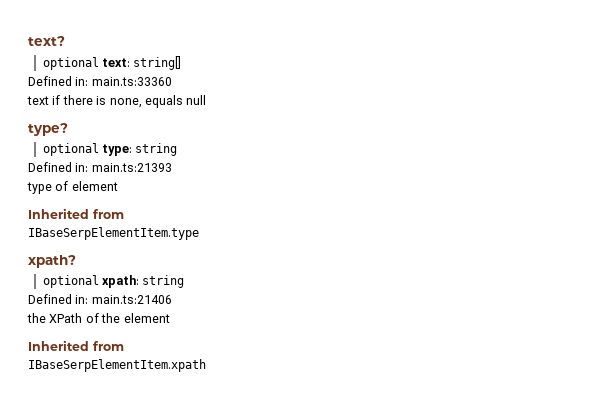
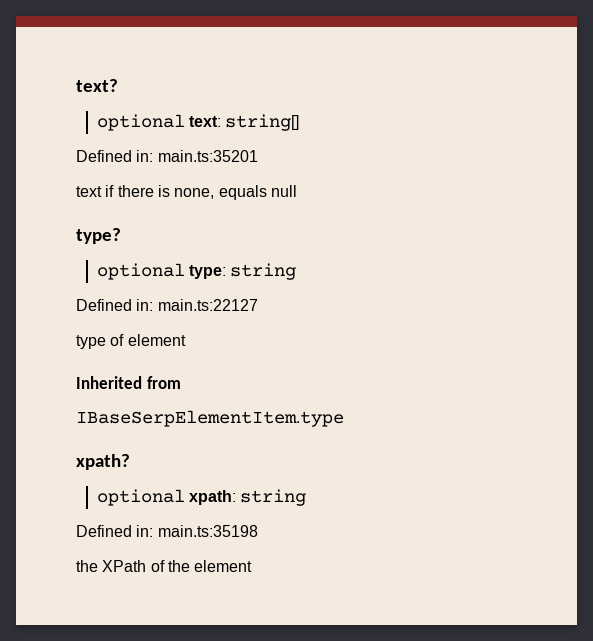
- Defined in: main.ts:33360
+ Defined in: main.ts:35201
- Defined in: main.ts:21393
+ Defined in: main.ts:22127
- Defined in: main.ts:21406
+ Defined in: main.ts:35198
  the XPath of the element
- Inherited from
- IBaseSerpElementItem.xpath

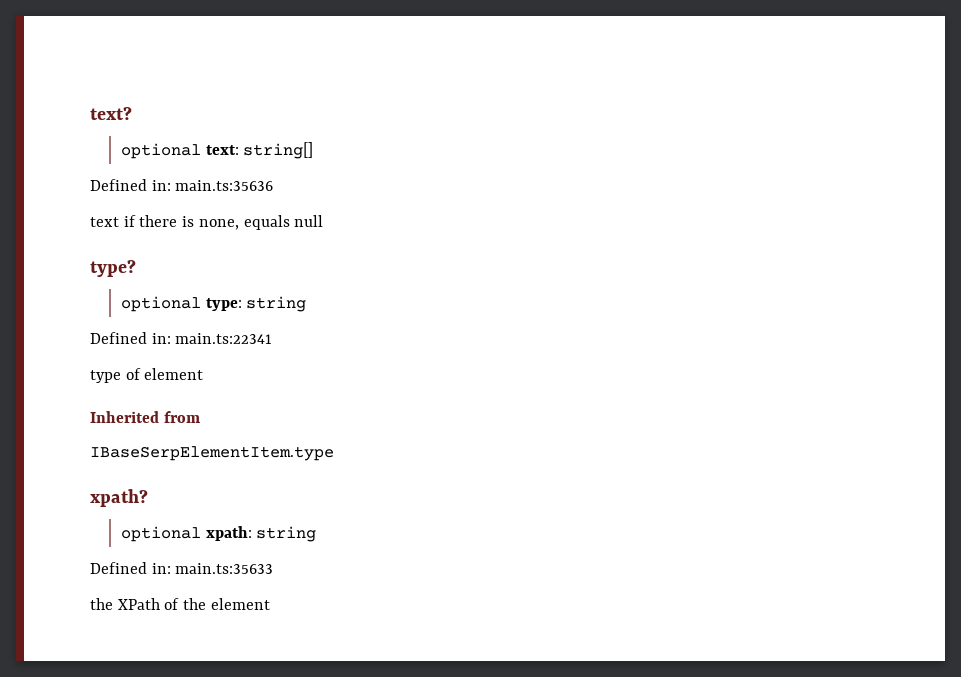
- Defined in: main.ts:35201
+ Defined in: main.ts:35636
- Defined in: main.ts:22127
+ Defined in: main.ts:22341
- Defined in: main.ts:35198
+ Defined in: main.ts:35633

